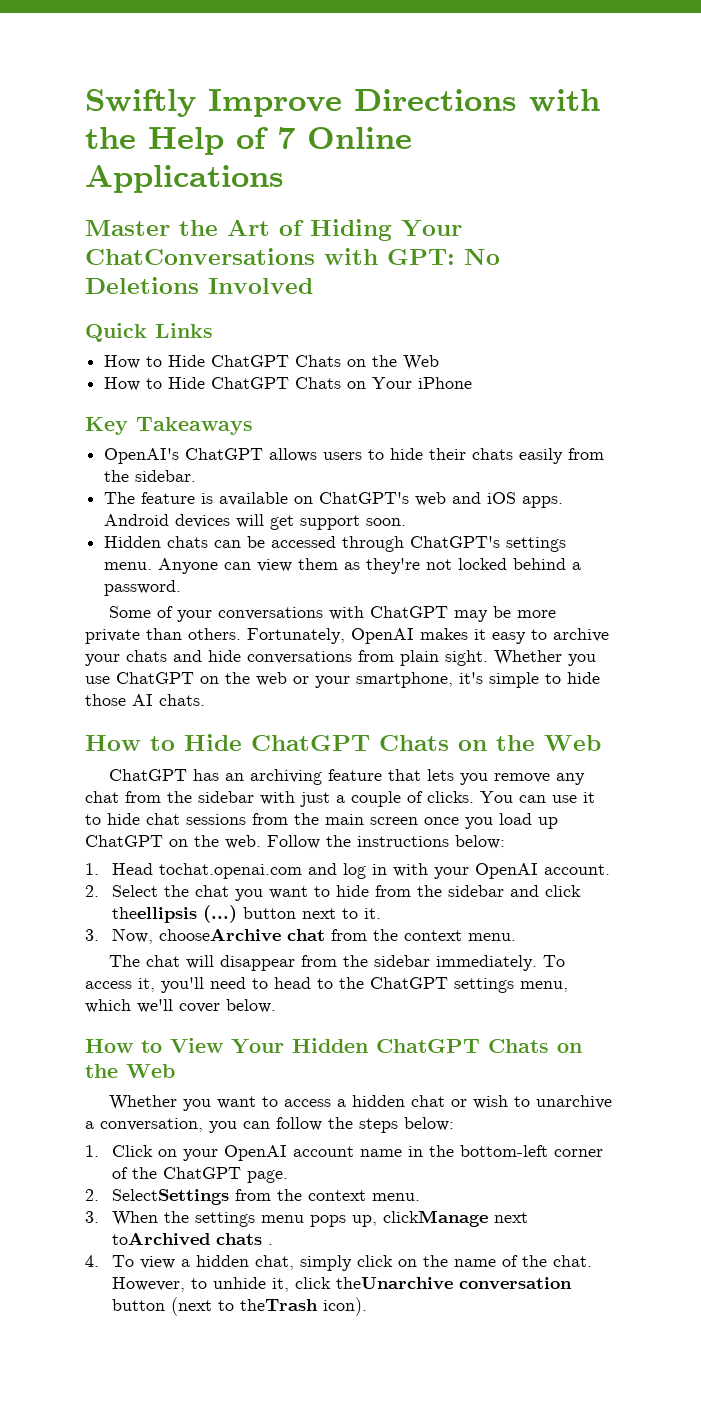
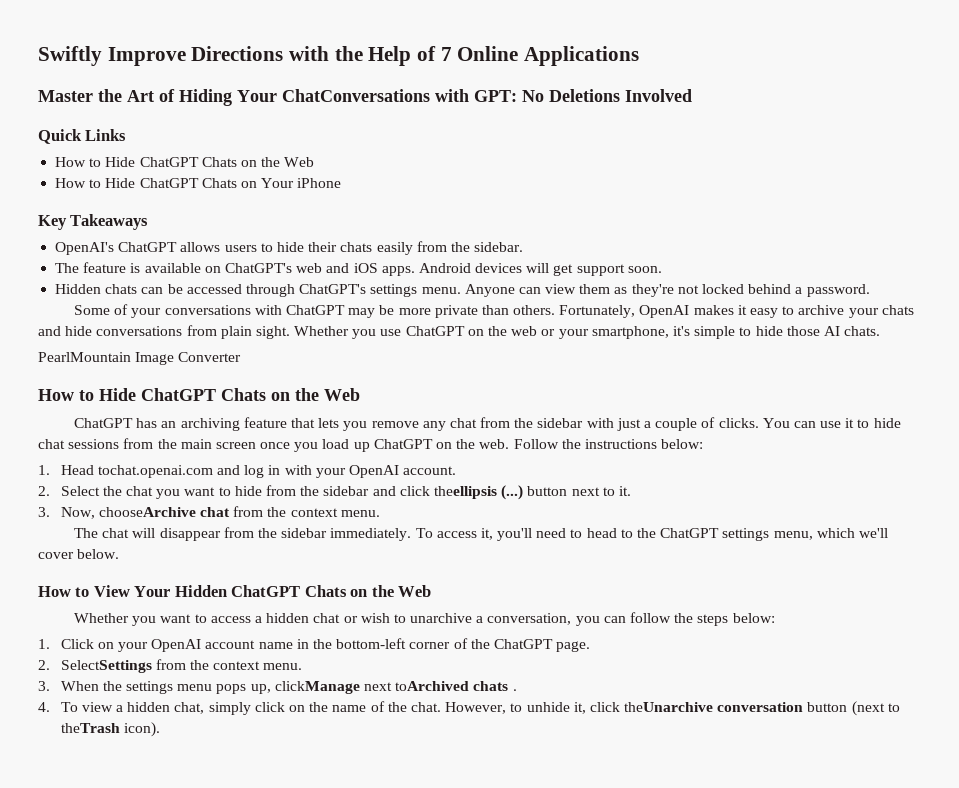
+ PearlMountain Image Converter

